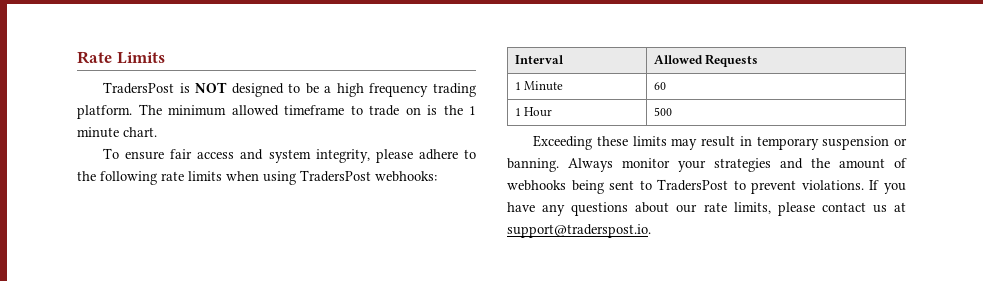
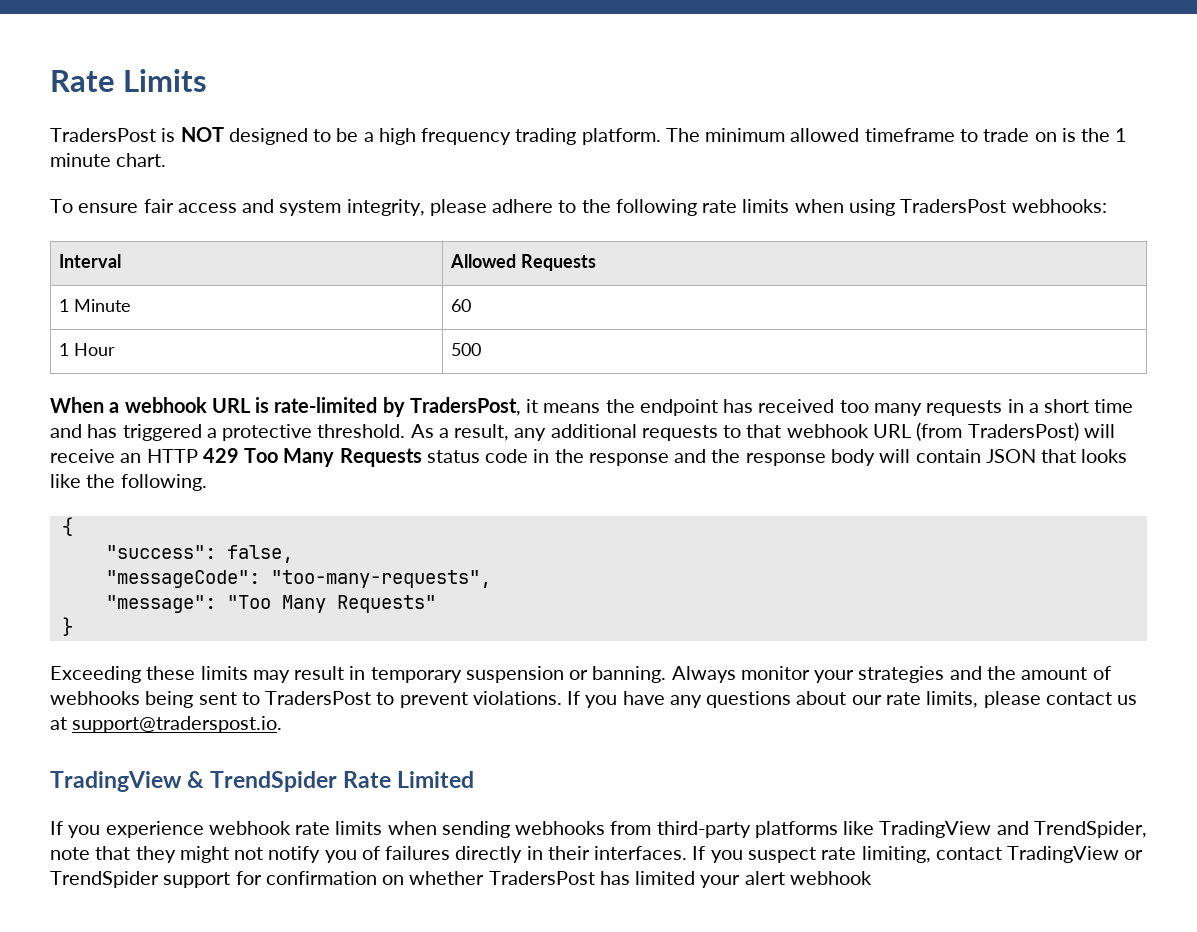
+ When a webhook URL is rate-limited by TradersPost, it means the endpoint has received too many requests in a short time and has triggered a protective threshold. As a result, any additional requests to that webhook URL (from TradersPost) will receive an HTTP 429 Too Many Requests status code in the response and the response body will contain JSON that looks like the following.
+ {
+ "success": false,
+ "messageCode": "too-many-requests",
+ "message": "Too Many Requests"
+ }
+ TradingView & TrendSpider Rate Limited
+ If you experience webhook rate limits when sending webhooks from third-party platforms like TradingView and TrendSpider, note that they might not notify you of failures directly in their interfaces. If you suspect rate limiting, contact TradingView or TrendSpider support for confirmation on whether TradersPost has limited your alert webhook

